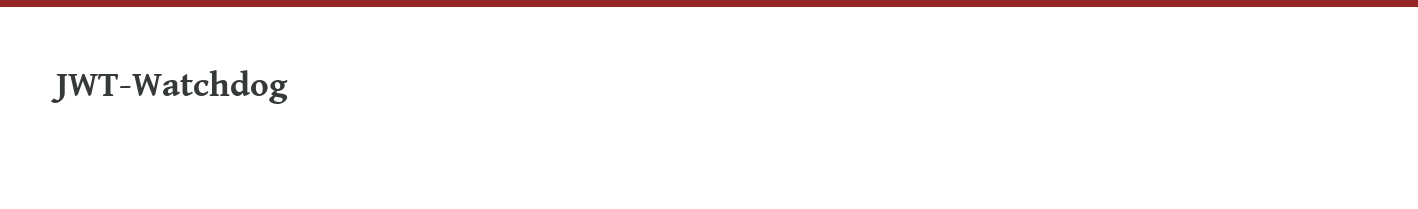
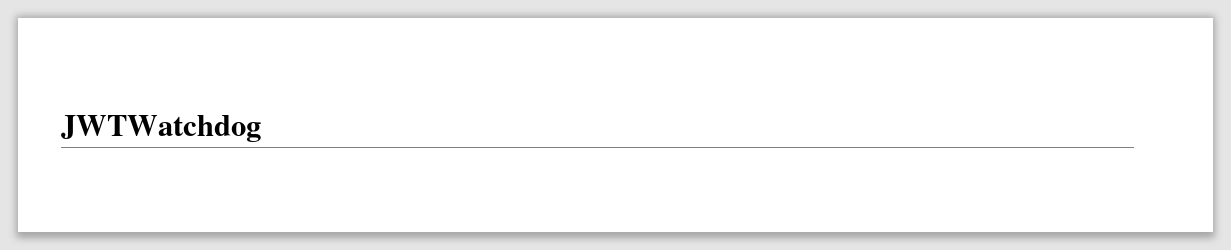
- JWT-Watchdog
+ JWTWatchdog

